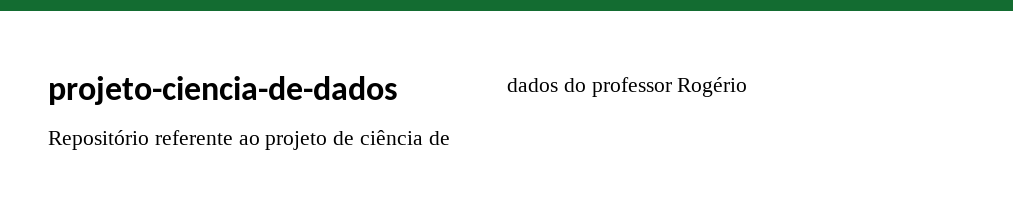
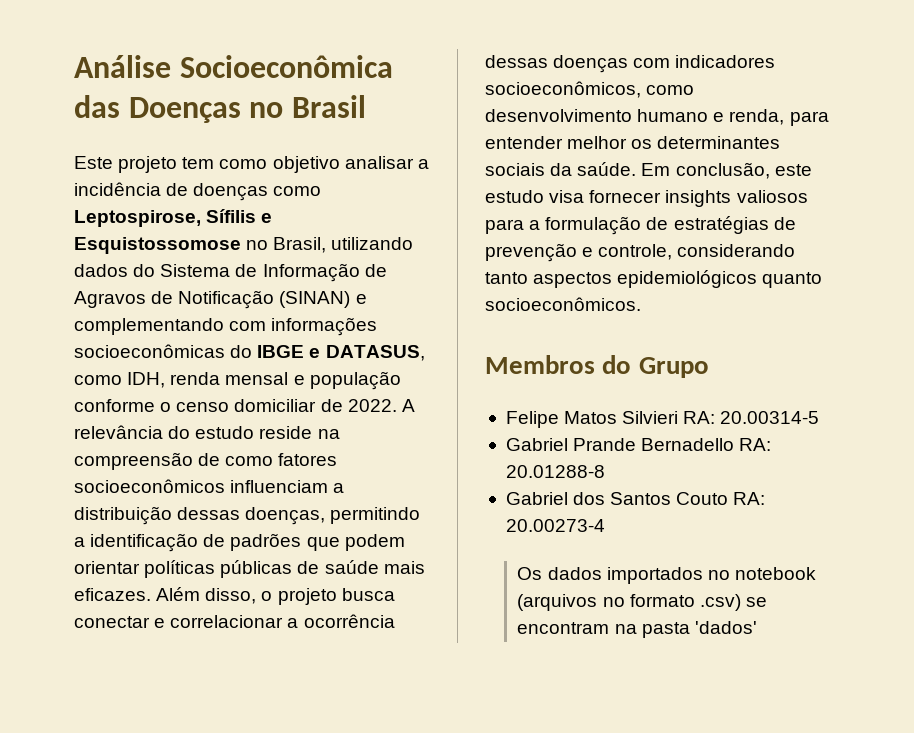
- projeto-ciencia-de-dados
- Repositório referente ao projeto de ciência de dados do professor Rogério
+ Análise Socioeconômica das Doenças no Brasil
+ Este projeto tem como objetivo analisar a incidência de doenças como Leptospirose, Sífilis e Esquistossomose no Brasil, utilizando dados do Sistema de Informação de Agravos de Notificação (SINAN) e complementando com informações socioeconômicas do IBGE e DATASUS, como IDH, renda mensal e população conforme o censo domiciliar de 2022. A relevância do estudo reside na compreensão de como fatores socioeconômicos influenciam a distribuição dessas doenças, permitindo a identificação de padrões que podem orientar políticas públicas de saúde mais eficazes. Além disso, o projeto busca conectar e correlacionar a ocorrência dessas doenças com indicadores socioeconômicos, como desenvolvimento humano e renda, para entender melhor os determinantes sociais da saúde. Em conclusão, este estudo visa fornecer insights valiosos para a formulação de estratégias de prevenção e controle, considerando tanto aspectos epidemiológicos quanto socioeconômicos.
+ Membros do Grupo
+ Felipe Matos Silvieri RA: 20.00314-5
+ Gabriel Prande Bernadello RA: 20.01288-8
+ Gabriel dos Santos Couto RA: 20.00273-4
+ Os dados importados no notebook (arquivos no formato .csv) se encontram na pasta 'dados'

